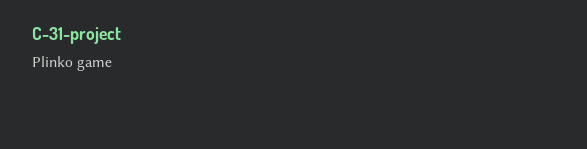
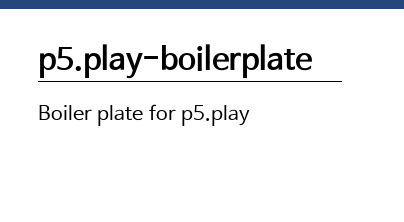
- C-31-project
- Plinko game
+ p5.play-boilerplate
+ Boiler plate for p5.play

